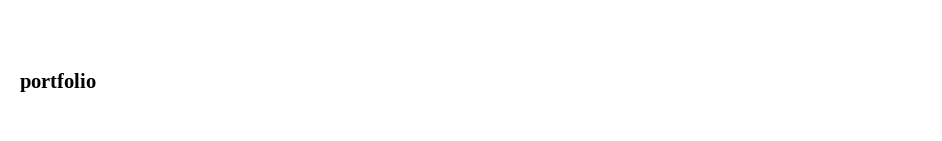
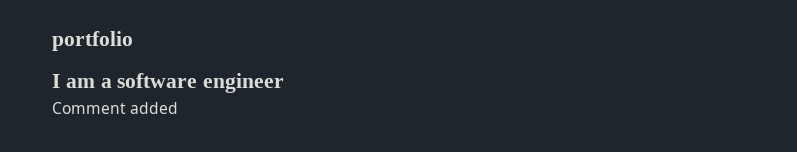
+ I am a software engineer
+ Comment added

